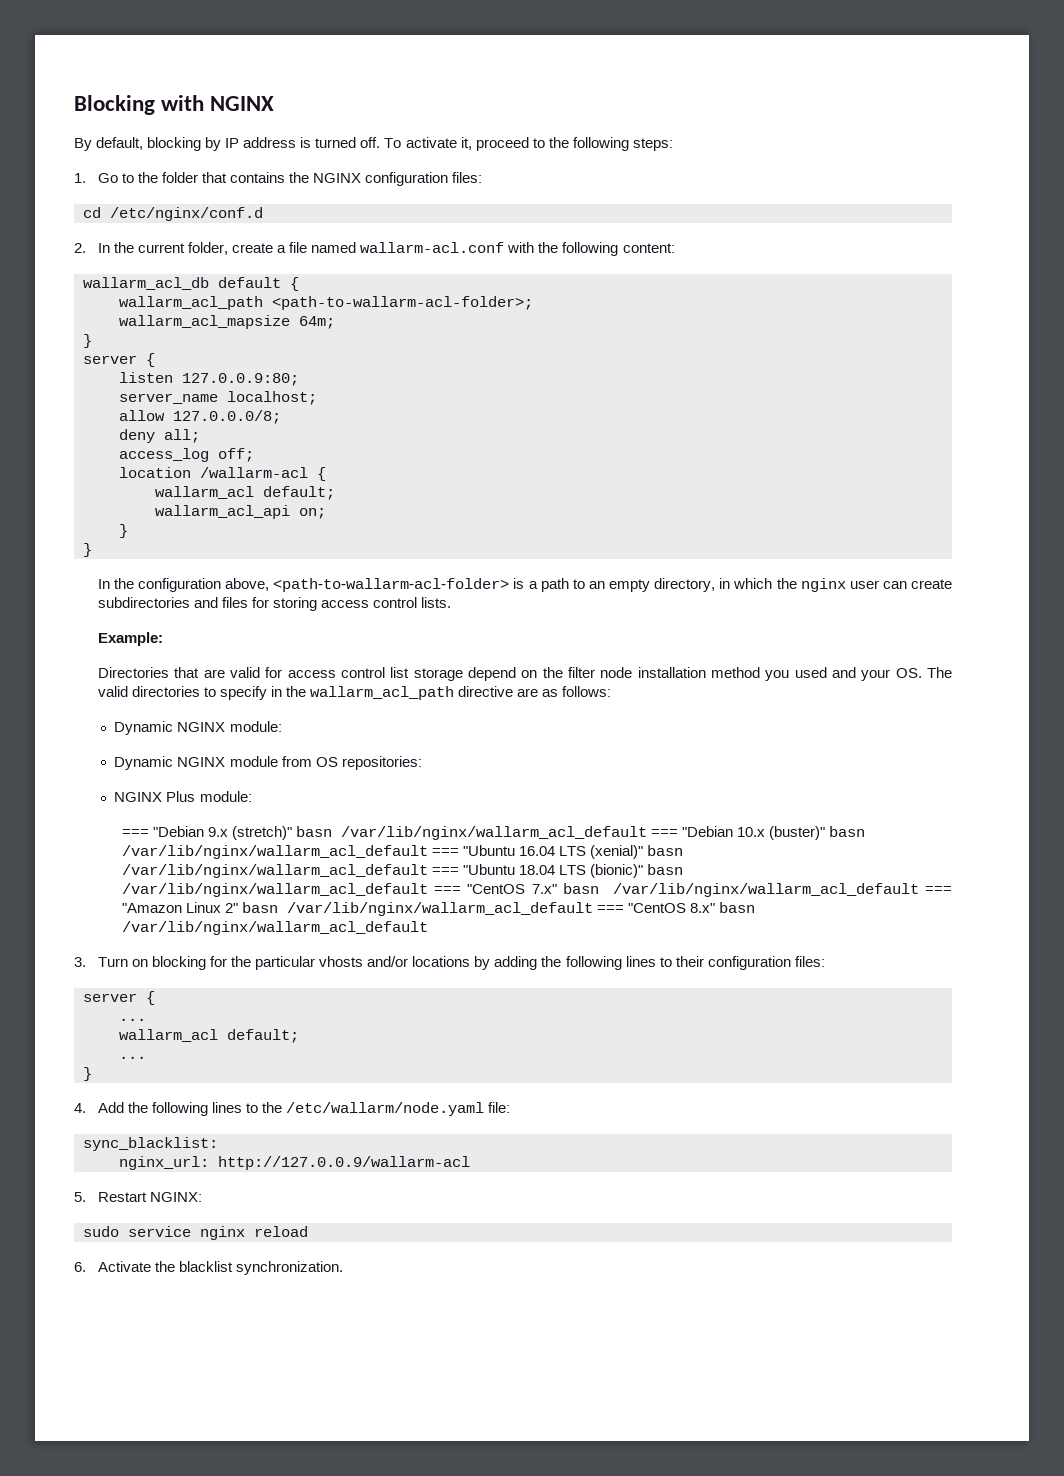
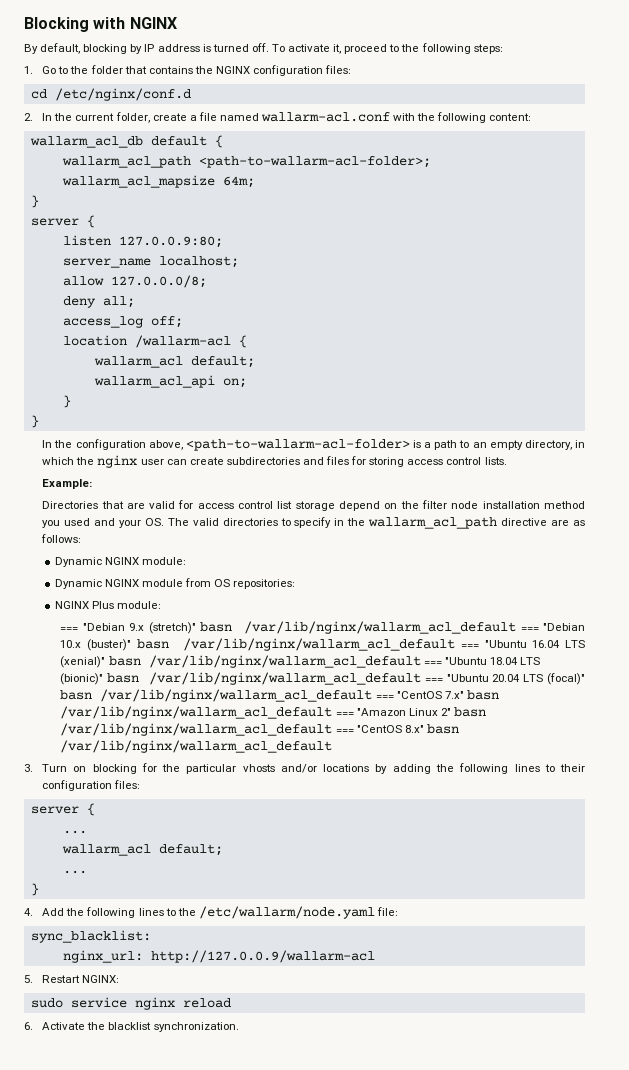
- === "Debian 9.x (stretch)" basn /var/lib/nginx/wallarm_acl_default === "Debian 10.x (buster)" basn /var/lib/nginx/wallarm_acl_default === "Ubuntu 16.04 LTS (xenial)" basn /var/lib/nginx/wallarm_acl_default === "Ubuntu 18.04 LTS (bionic)" basn /var/lib/nginx/wallarm_acl_default === "CentOS 7.x" basn /var/lib/nginx/wallarm_acl_default === "Amazon Linux 2" basn /var/lib/nginx/wallarm_acl_default === "CentOS 8.x" basn /var/lib/nginx/wallarm_acl_default
+ === "Debian 9.x (stretch)" basn /var/lib/nginx/wallarm_acl_default === "Debian 10.x (buster)" basn /var/lib/nginx/wallarm_acl_default === "Ubuntu 16.04 LTS (xenial)" basn /var/lib/nginx/wallarm_acl_default === "Ubuntu 18.04 LTS (bionic)" basn /var/lib/nginx/wallarm_acl_default === "Ubuntu 20.04 LTS (focal)" basn /var/lib/nginx/wallarm_acl_default === "CentOS 7.x" basn /var/lib/nginx/wallarm_acl_default === "Amazon Linux 2" basn /var/lib/nginx/wallarm_acl_default === "CentOS 8.x" basn /var/lib/nginx/wallarm_acl_default

